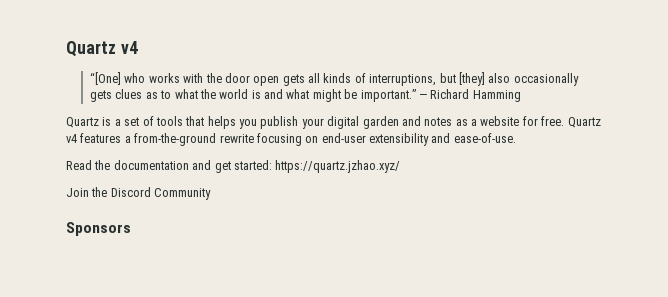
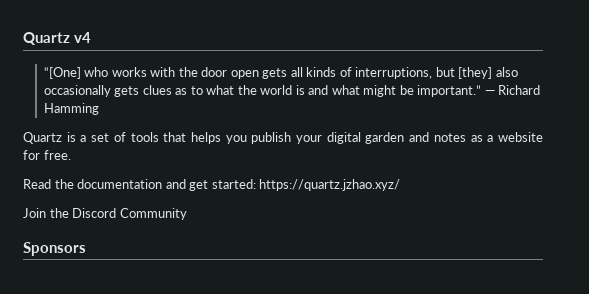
- Quartz v4 features a from-the-ground rewrite focusing on end-user extensibility and ease-of-use.

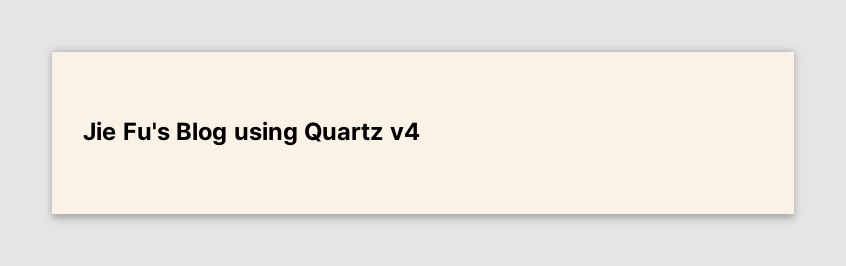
- Quartz v4
- “[One] who works with the door open gets all kinds of interruptions, but [they] also occasionally gets clues as to what the world is and what might be important.” — Richard Hamming
- Quartz is a set of tools that helps you publish your digital garden and notes as a website for free.
- Read the documentation and get started: https://quartz.jzhao.xyz/
- Join the Discord Community
- Sponsors
+ Jie Fu's Blog using Quartz v4

